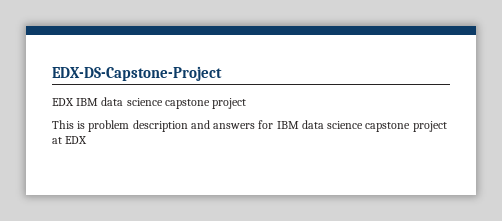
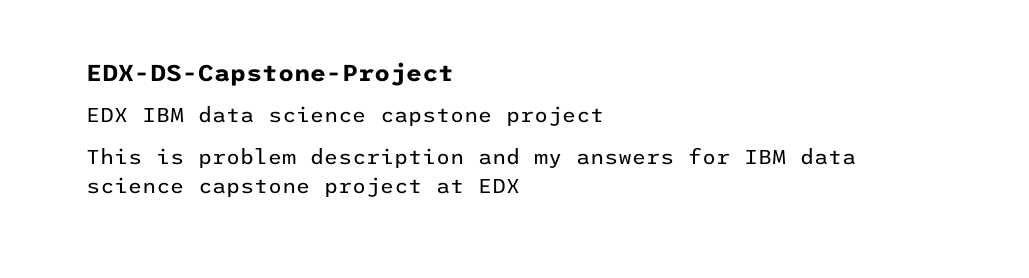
- This is problem description and answers for IBM data science capstone project at EDX
+ This is problem description and my answers for IBM data science capstone project at EDX

